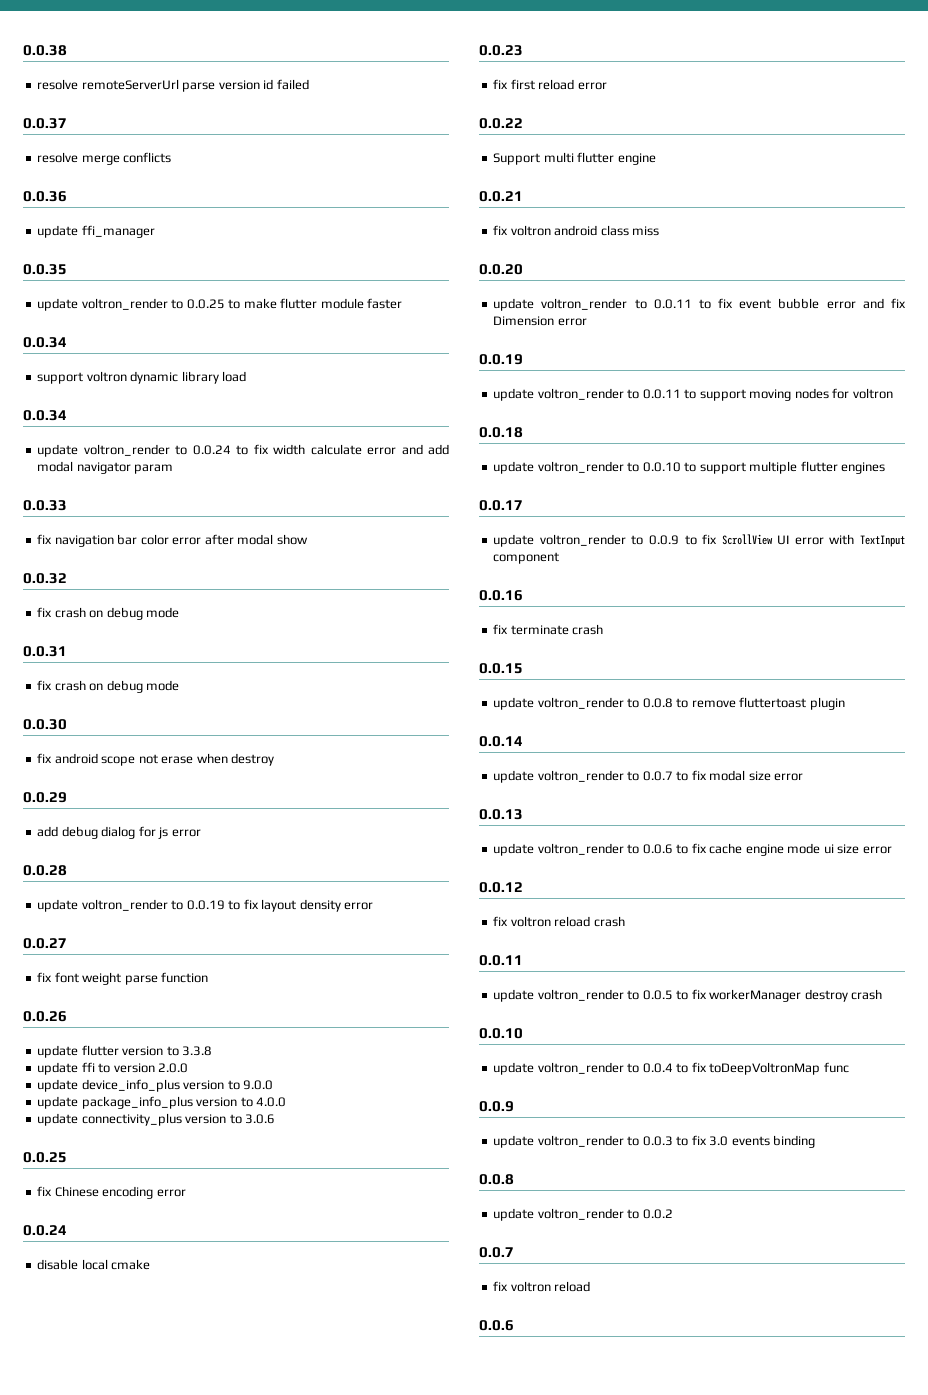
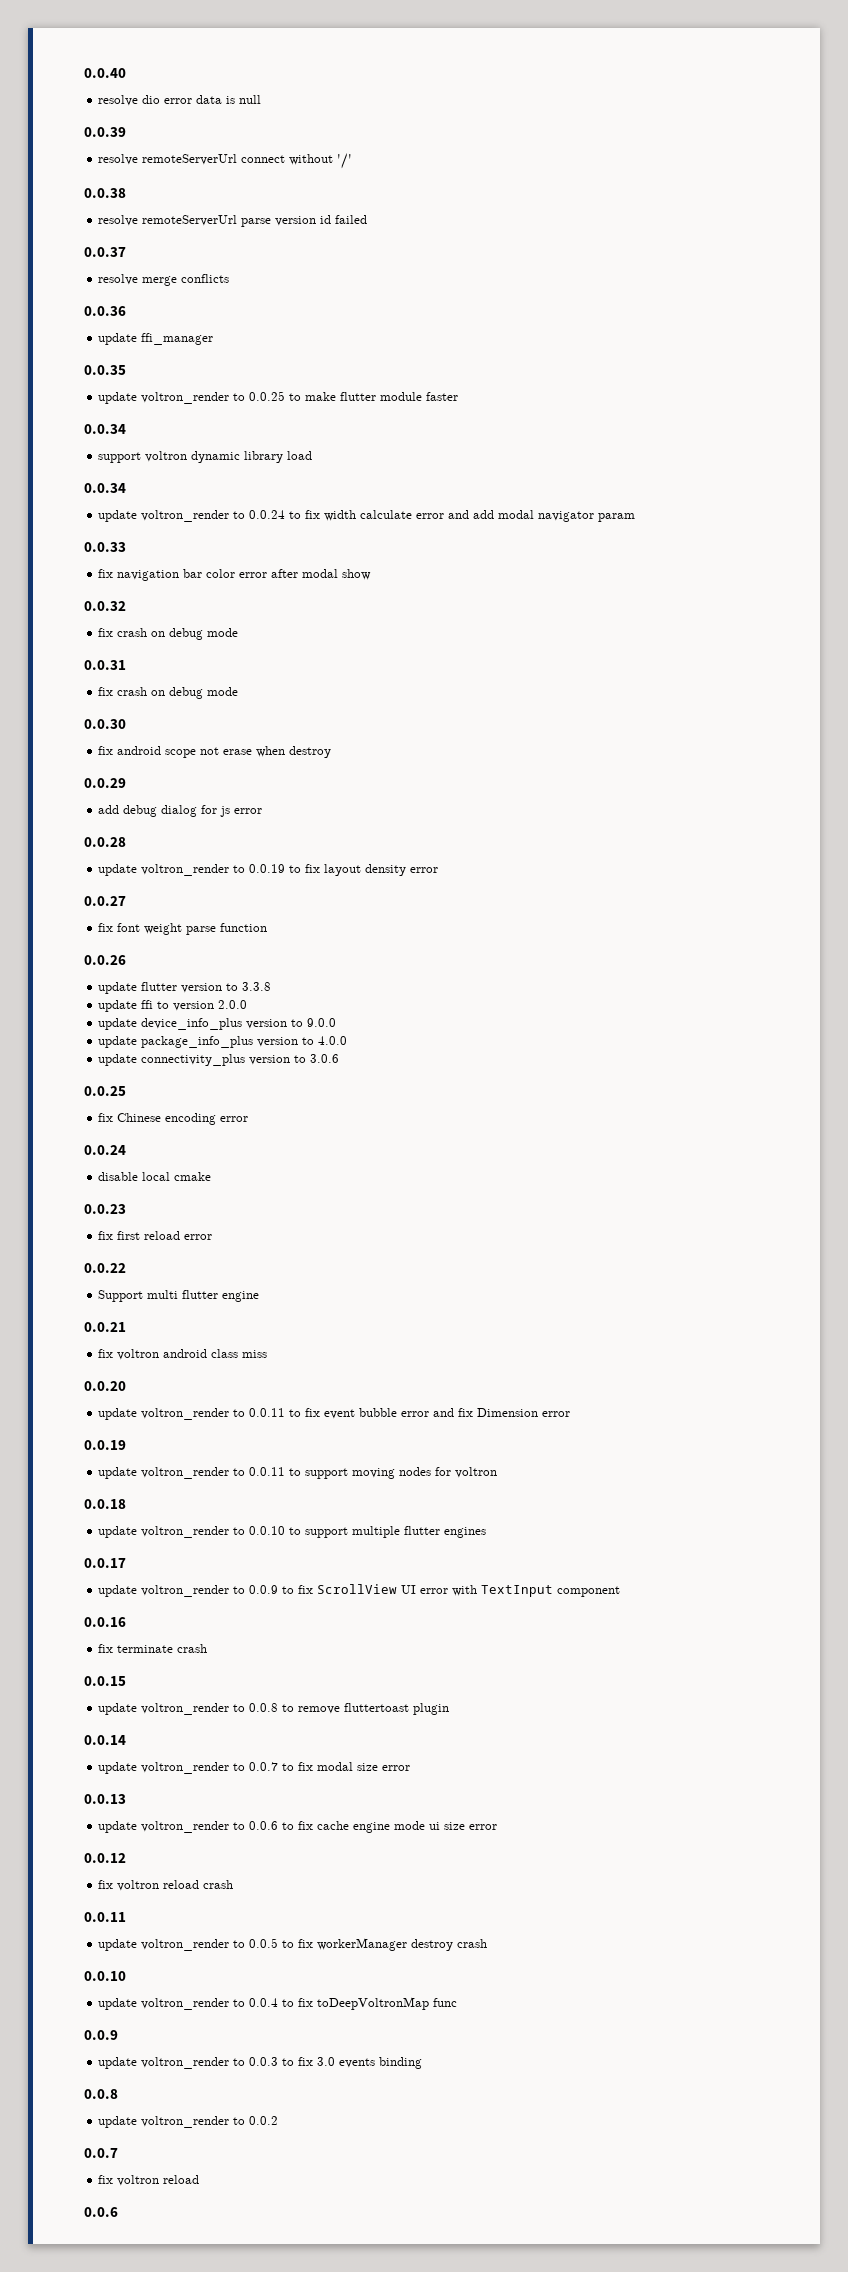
+ 0.0.40
+ resolve dio error data is null
+ 0.0.39
+ resolve remoteServerUrl connect without '/'

